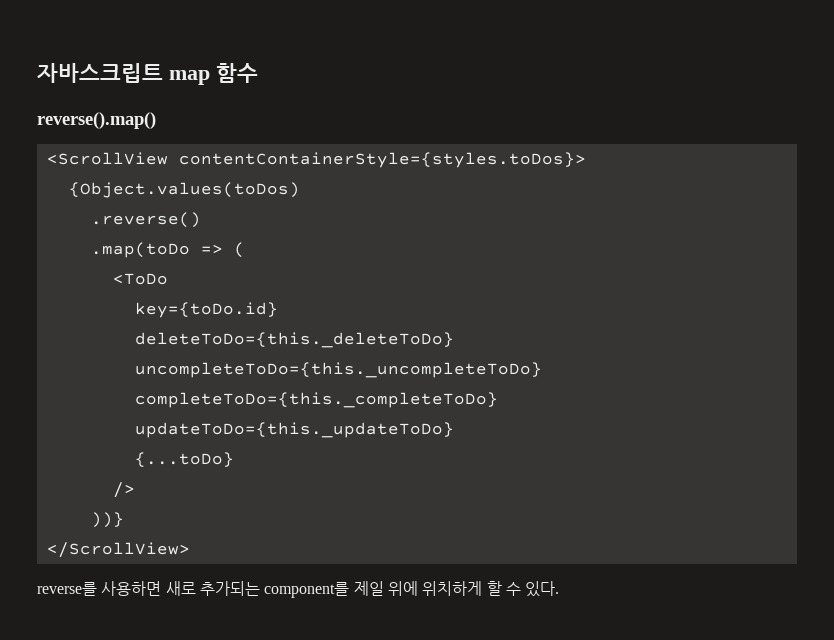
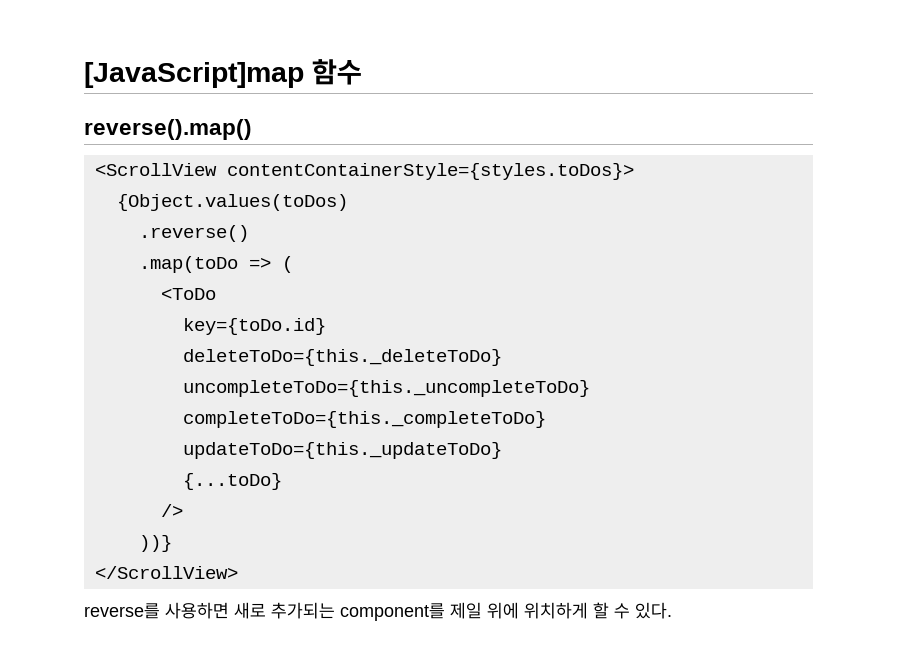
- 자바스크립트 map 함수
+ [JavaScript]map 함수

